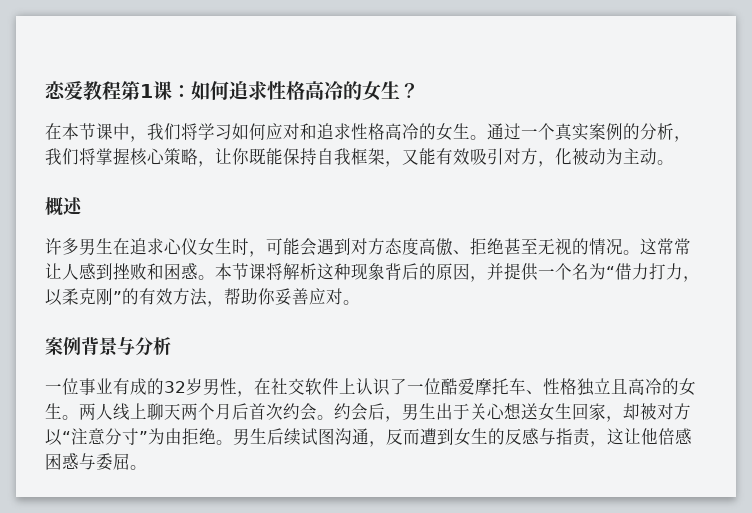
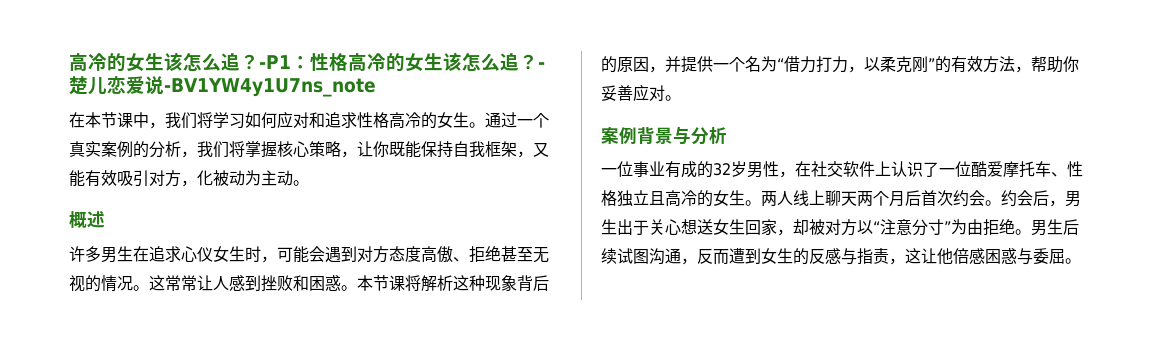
- 恋爱教程第1课：如何追求性格高冷的女生？
+ 高冷的女生该怎么追？-P1：性格高冷的女生该怎么追？-楚儿恋爱说-BV1YW4y1U7ns_note

